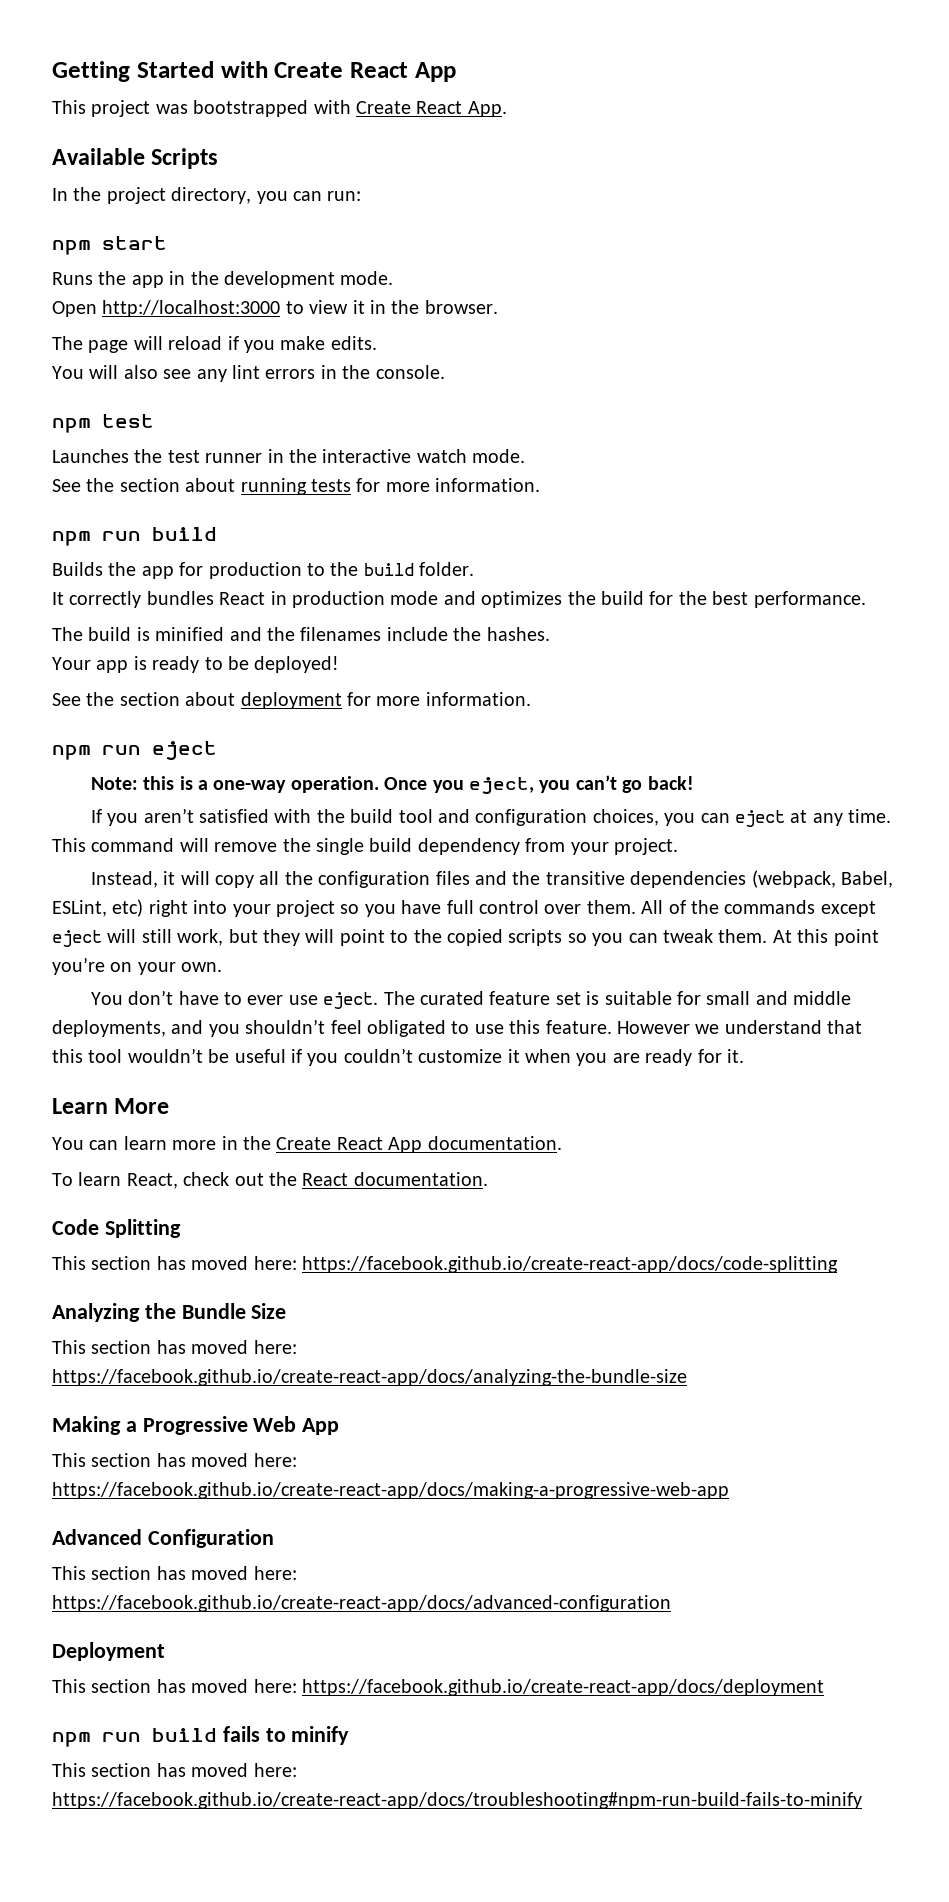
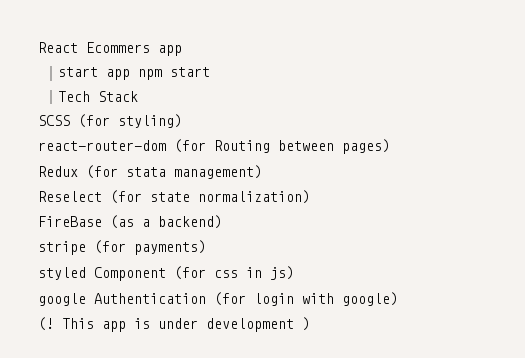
- Getting Started with Create React App
- This project was bootstrapped with Create React App.
- Available Scripts
- In the project directory, you can run:
- npm start
- Runs the app in the development mode.
- Open http://localhost:3000 to view it in the browser.
- The page will reload if you make edits.
- You will also see any lint errors in the console.
- npm test
- Launches the test runner in the interactive watch mode.
- See the section about running tests for more information.
- npm run build
- Builds the app for production to the build folder.
- It correctly bundles React in production mode and optimizes the build for the best performance.
- The build is minified and the filenames include the hashes.
- Your app is ready to be deployed!
- See the section about deployment for more information.
- npm run eject
- Note: this is a one-way operation. Once you eject, you can’t go back!
- If you aren’t satisfied with the build tool and configuration choices, you can eject at any time. This command will remove the single build dependency from your project.
- Instead, it will copy all the configuration files and the transitive dependencies (webpack, Babel, ESLint, etc) right into your project so you have full control over them. All of the commands except eject will still work, but they will point to the copied scripts so you can tweak them. At this point you’re on your own.
- You don’t have to ever use eject. The curated feature set is suitable for small and middle deployments, and you shouldn’t feel obligated to use this feature. However we understand that this tool wouldn’t be useful if you couldn’t customize it when you are ready for it.
- Learn More
- You can learn more in the Create React App documentation.
- To learn React, check out the React documentation.
- Code Splitting
- This section has moved here: https://facebook.github.io/create-react-app/docs/code-splitting
- Analyzing the Bundle Size
- This section has moved here: https://facebook.github.io/create-react-app/docs/analyzing-the-bundle-size
- Making a Progressive Web App
- This section has moved here: https://facebook.github.io/create-react-app/docs/making-a-progressive-web-app
- Advanced Configuration
- This section has moved here: https://facebook.github.io/create-react-app/docs/advanced-configuration
- Deployment
- This section has moved here: https://facebook.github.io/create-react-app/docs/deployment
- npm run build fails to minify
- This section has moved here: https://facebook.github.io/create-react-app/docs/troubleshooting#npm-run-build-fails-to-minify
+ React Ecommers app
+ start app npm start
+ Tech Stack
+ SCSS (for styling)
+ react-router-dom (for Routing between pages)
+ Redux (for stata management)
+ Reselect (for state normalization)
+ FireBase (as a backend)
+ stripe (for payments)
+ styled Component (for css in js)
+ google Authentication (for login with google)
+ (! This app is under development )

